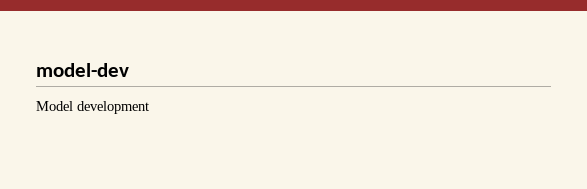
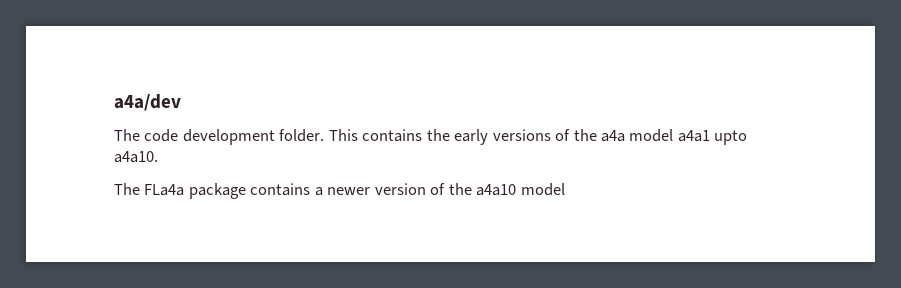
- model-dev
- Model development
+ a4a/dev
+ The code development folder. This contains the early versions of the a4a model a4a1 upto a4a10.
+ The FLa4a package contains a newer version of the a4a10 model

